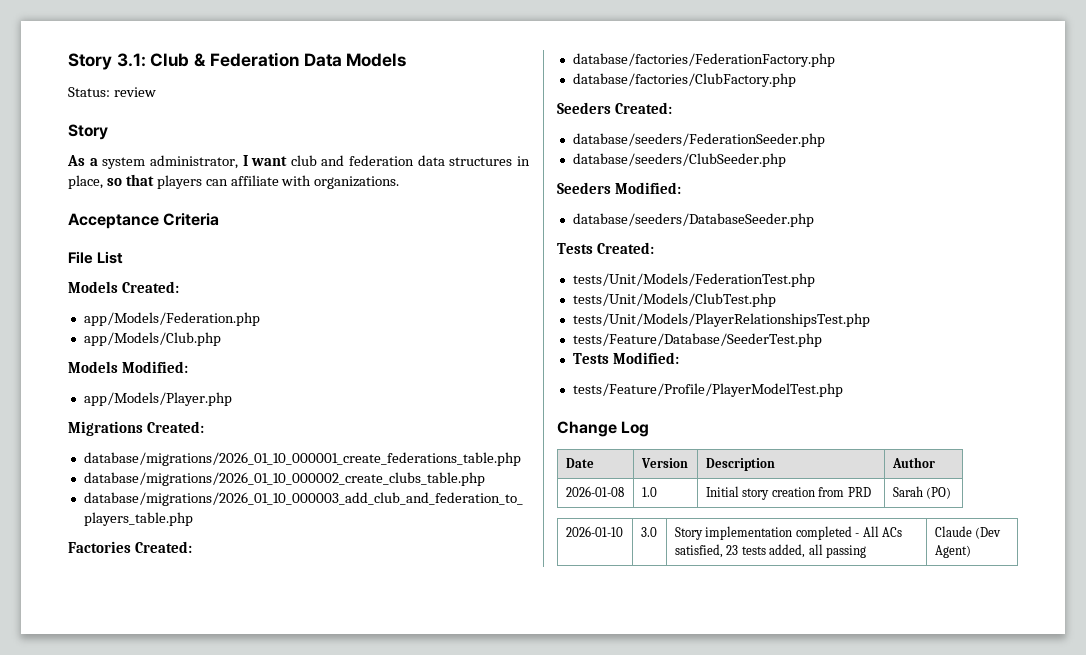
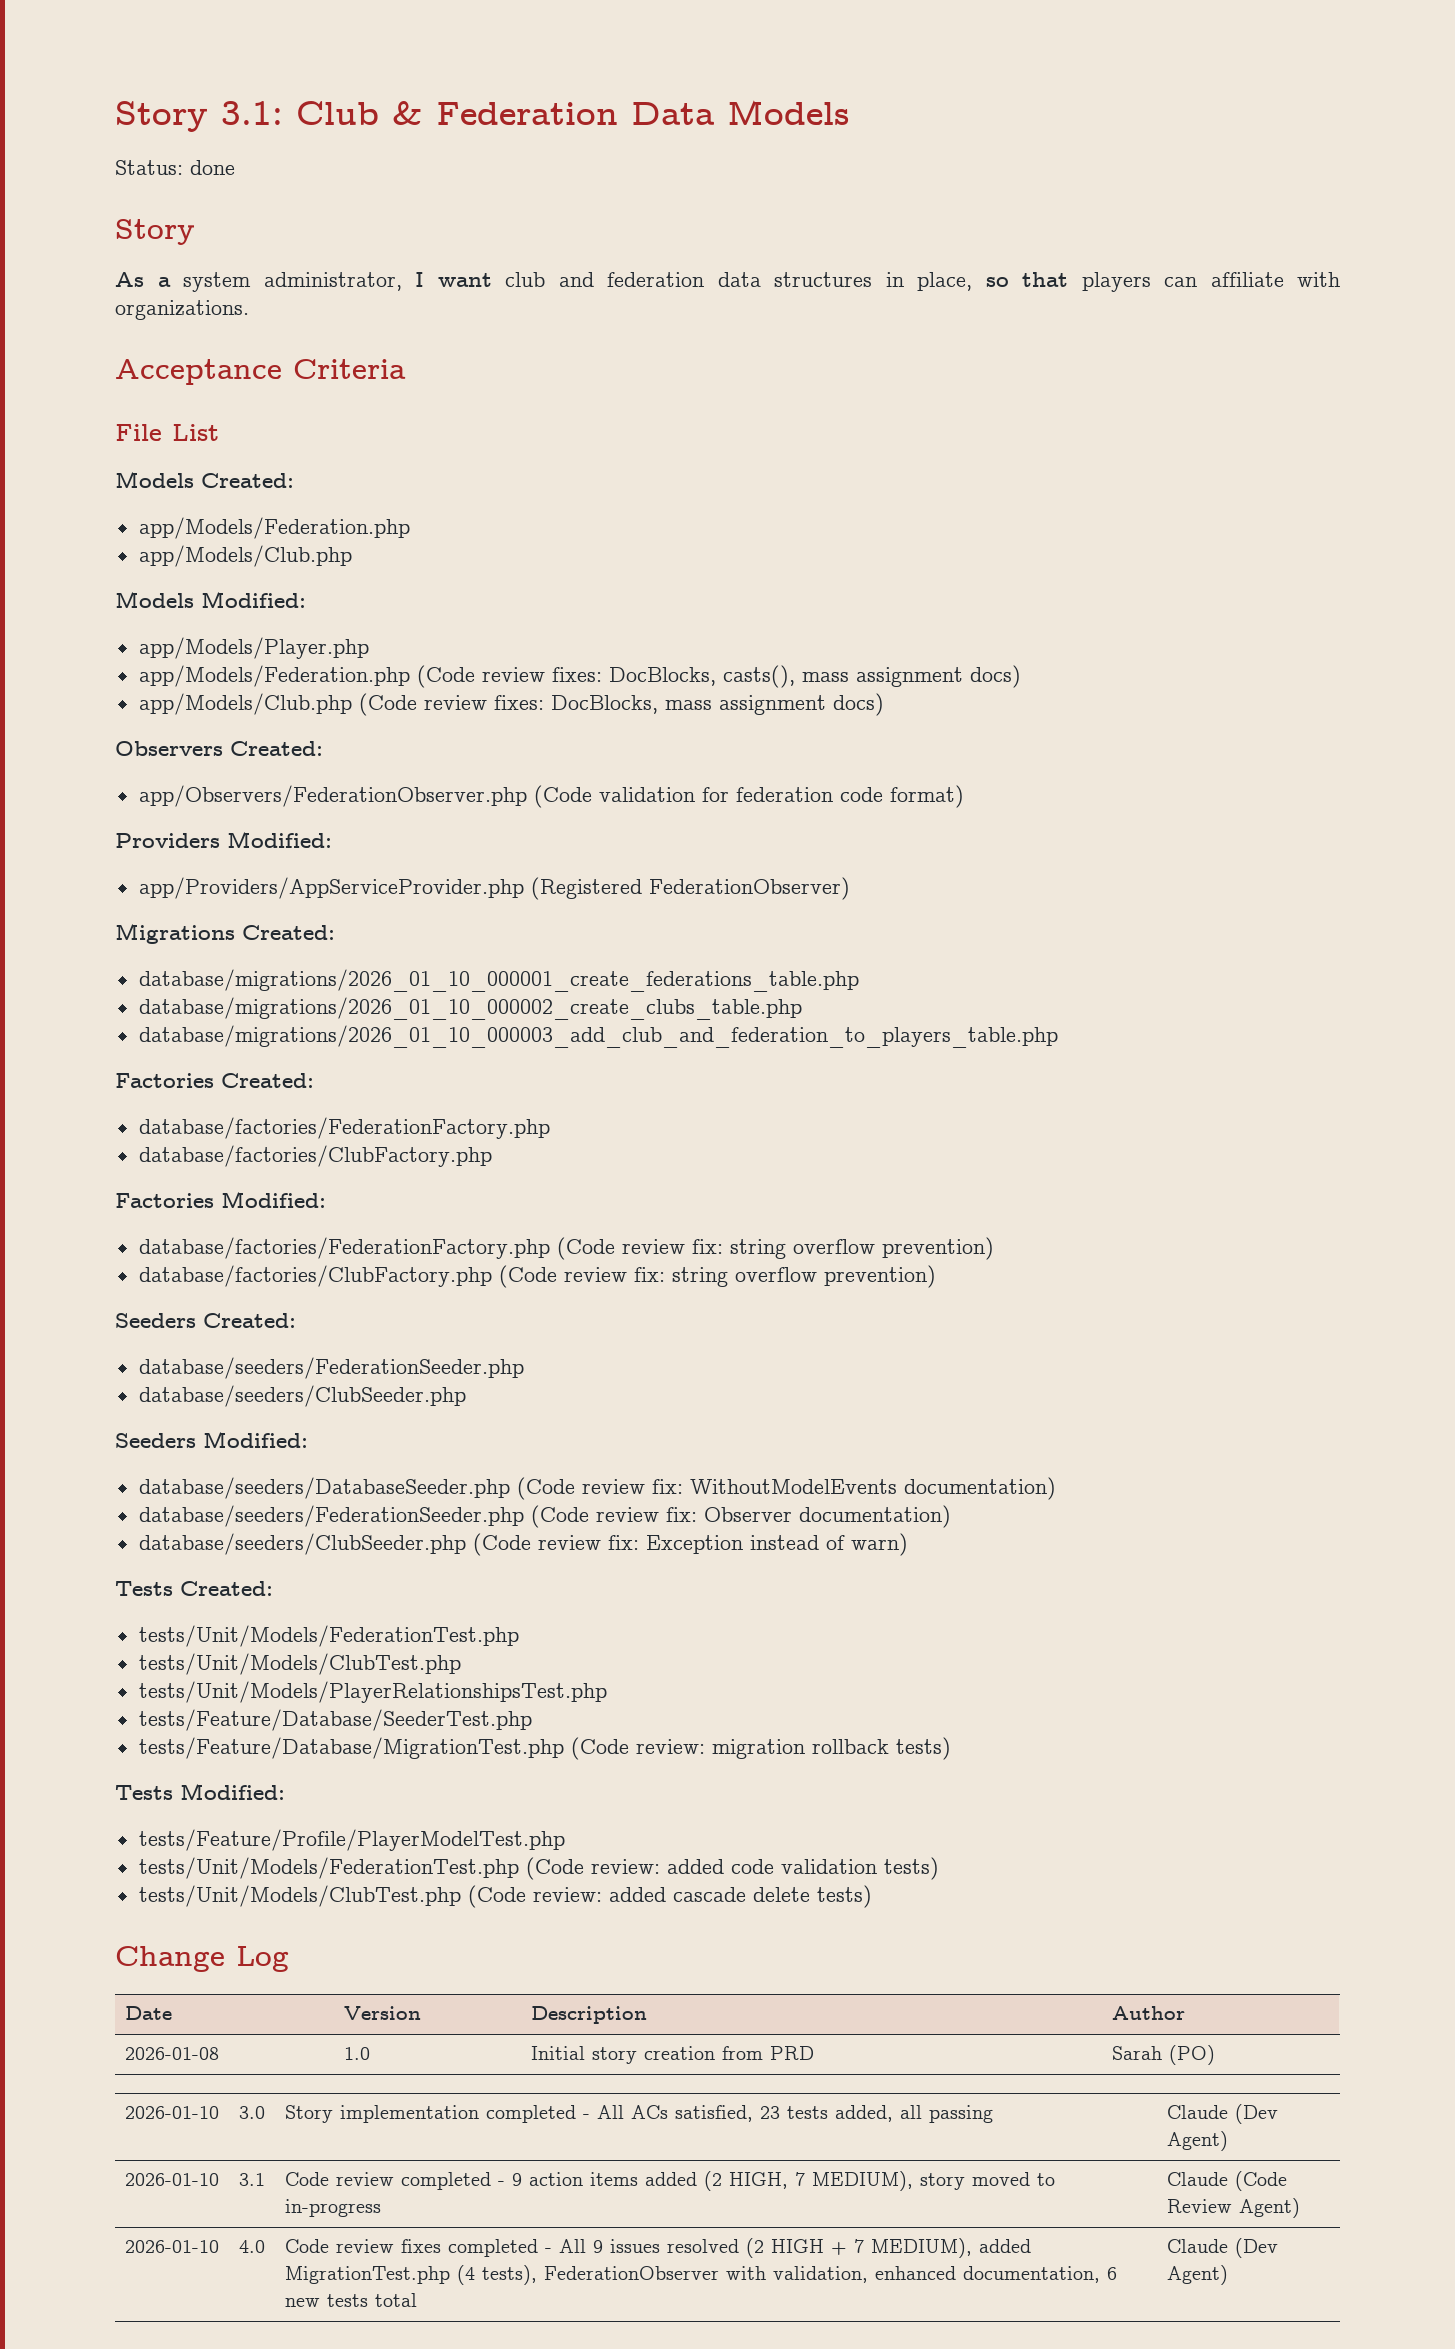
- Status: review
+ Status: done
+ app/Models/Federation.php (Code review fixes: DocBlocks, casts(), mass assignment docs)
+ app/Models/Club.php (Code review fixes: DocBlocks, mass assignment docs)
+ Observers Created:
+ app/Observers/FederationObserver.php (Code validation for federation code format)
+ Providers Modified:
+ app/Providers/AppServiceProvider.php (Registered FederationObserver)
+ Factories Modified:
+ database/factories/FederationFactory.php (Code review fix: string overflow prevention)
+ database/factories/ClubFactory.php (Code review fix: string overflow prevention)
- database/seeders/DatabaseSeeder.php
+ database/seeders/DatabaseSeeder.php (Code review fix: WithoutModelEvents documentation)
+ database/seeders/FederationSeeder.php (Code review fix: Observer documentation)
+ database/seeders/ClubSeeder.php (Code review fix: Exception instead of warn)
+ tests/Feature/Database/MigrationTest.php (Code review: migration rollback tests)
  Tests Modified:
  tests/Feature/Profile/PlayerModelTest.php
+ tests/Unit/Models/FederationTest.php (Code review: added code validation tests)
+ tests/Unit/Models/ClubTest.php (Code review: added cascade delete tests)
+ 2026-01-10 | 3.1 | Code review completed - 9 action items added (2 HIGH, 7 MEDIUM), story moved to in-progress | Claude (Code Review Agent)
+ 2026-01-10 | 4.0 | Code review fixes completed - All 9 issues resolved (2 HIGH + 7 MEDIUM), added MigrationTest.php (4 tests), FederationObserver with validation, enhanced documentation, 6 new tests total | Claude (Dev Agent)

